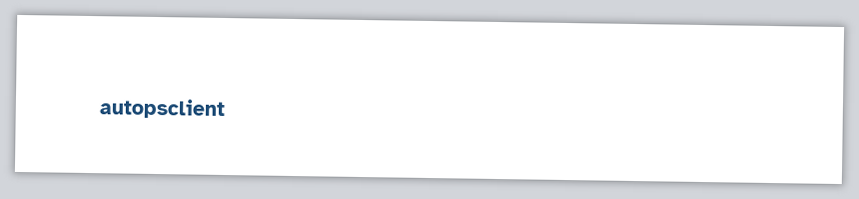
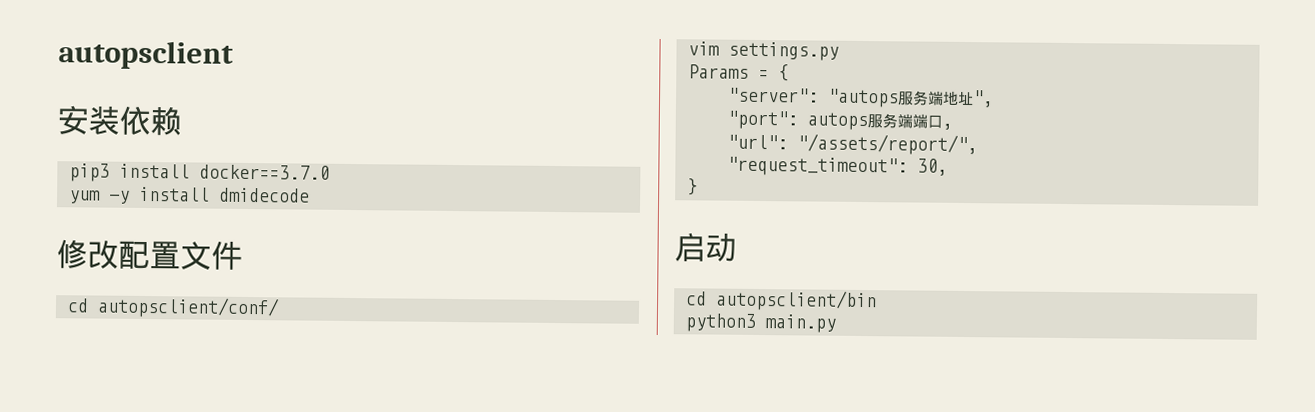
+ 安装依赖
+ pip3 install docker==3.7.0
+ yum -y install dmidecode
+ 修改配置文件
+ cd autopsclient/conf/
+ vim settings.py
+ Params = {
+ "server": "autops服务端地址",
+ "port": autops服务端端口,
+ "url": "/assets/report/",
+ "request_timeout": 30,
+ }
+ 启动
+ cd autopsclient/bin
+ python3 main.py

